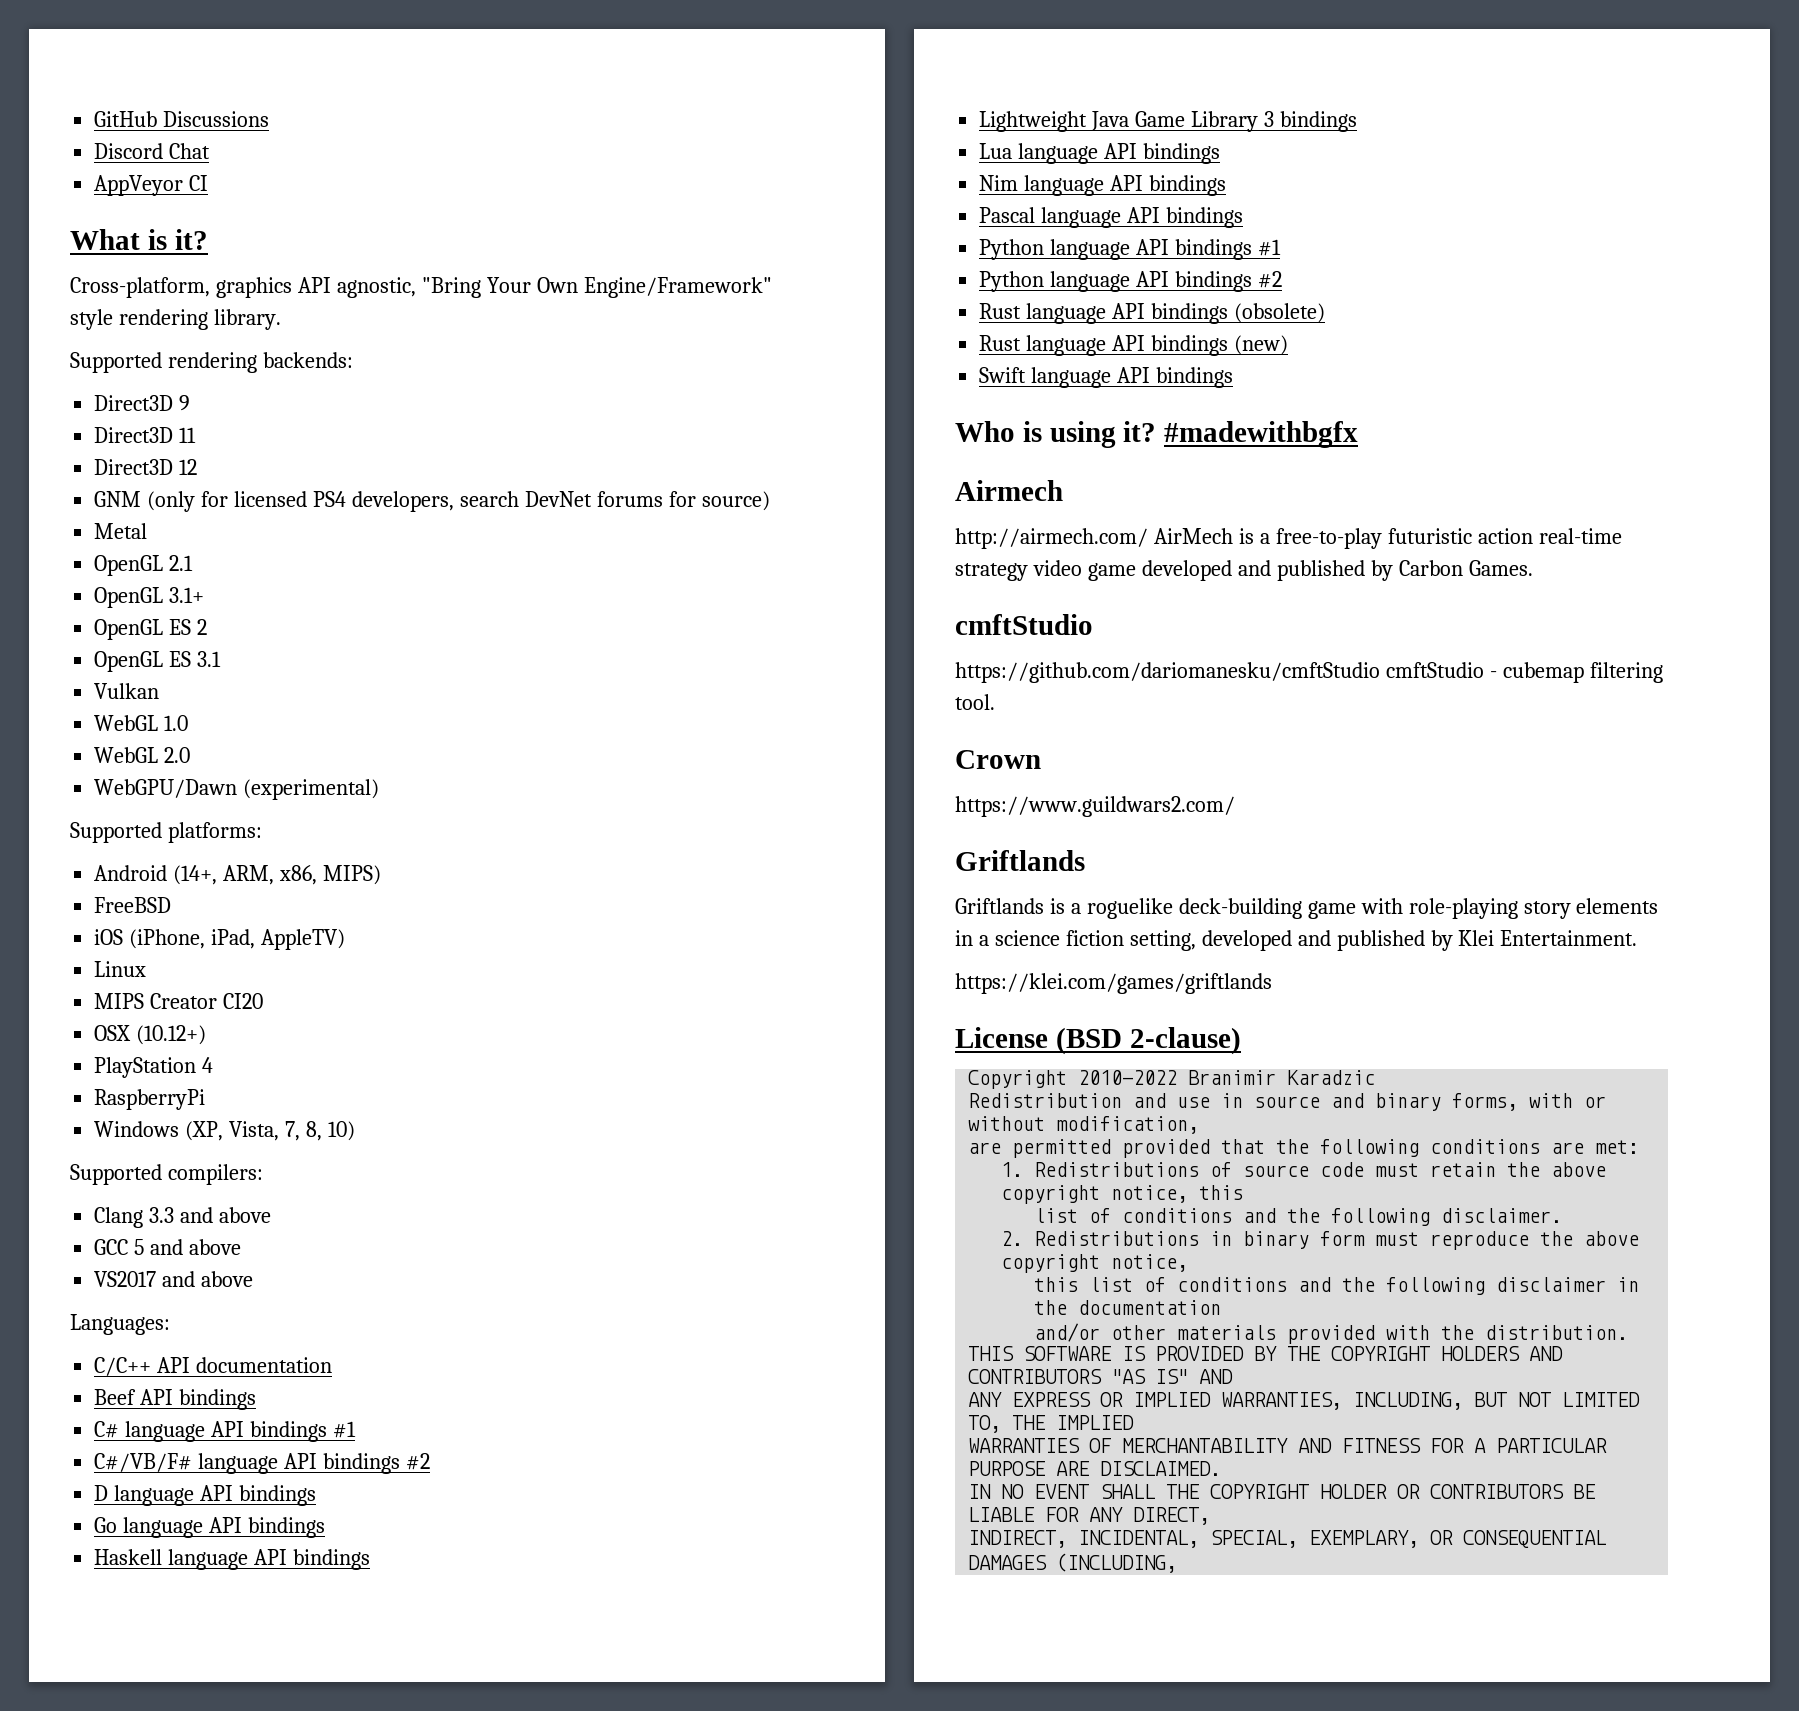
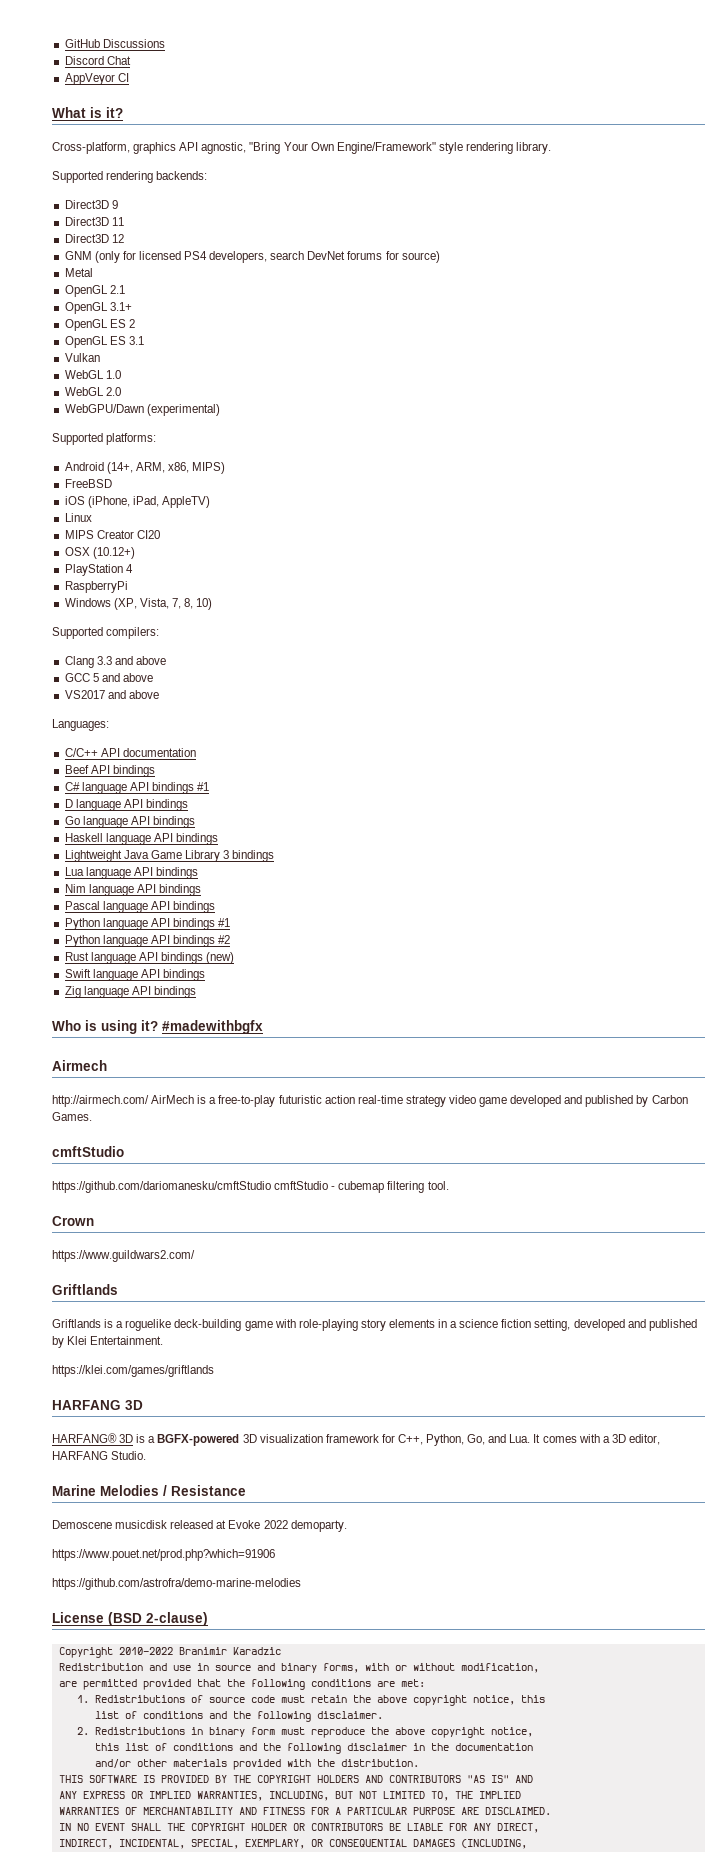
- C#/VB/F# language API bindings #2
- Rust language API bindings (obsolete)
  Rust language API bindings (new)
  Swift language API bindings
+ Zig language API bindings
+ HARFANG 3D
+ HARFANG® 3D is a BGFX-powered 3D visualization framework for C++, Python, Go, and Lua. It comes with a 3D editor, HARFANG Studio.
+ Marine Melodies / Resistance
+ Demoscene musicdisk released at Evoke 2022 demoparty.
+ https://www.pouet.net/prod.php?which=91906
+ https://github.com/astrofra/demo-marine-melodies

